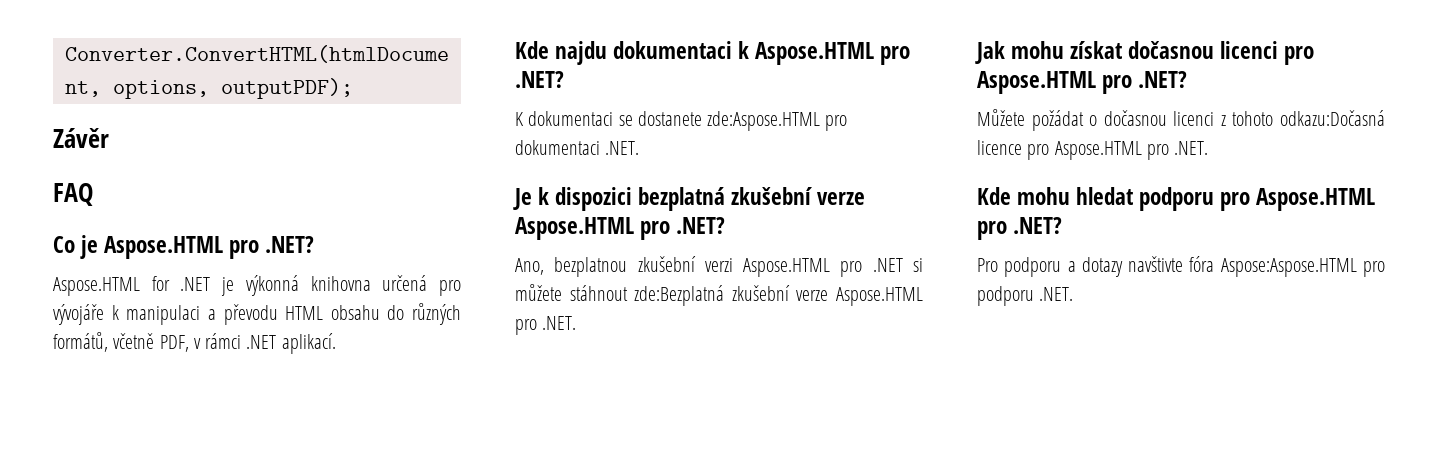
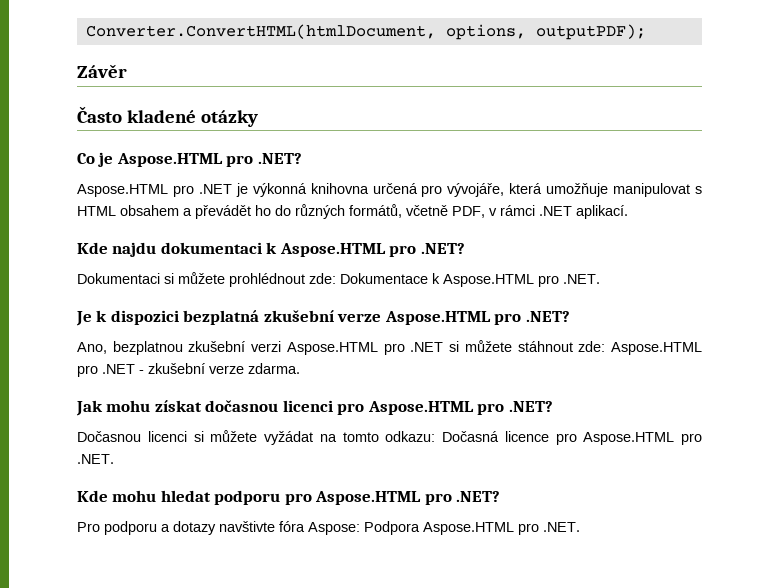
- FAQ
+ Často kladené otázky
- Aspose.HTML for .NET je výkonná knihovna určená pro vývojáře k manipulaci a převodu HTML obsahu do různých formátů, včetně PDF, v rámci .NET aplikací.
+ Aspose.HTML pro .NET je výkonná knihovna určená pro vývojáře, která umožňuje manipulovat s HTML obsahem a převádět ho do různých formátů, včetně PDF, v rámci .NET aplikací.
- K dokumentaci se dostanete zde:Aspose.HTML pro dokumentaci .NET.
+ Dokumentaci si můžete prohlédnout zde: Dokumentace k Aspose.HTML pro .NET.
- Ano, bezplatnou zkušební verzi Aspose.HTML pro .NET si můžete stáhnout zde:Bezplatná zkušební verze Aspose.HTML pro .NET.
+ Ano, bezplatnou zkušební verzi Aspose.HTML pro .NET si můžete stáhnout zde: Aspose.HTML pro .NET - zkušební verze zdarma.
- Můžete požádat o dočasnou licenci z tohoto odkazu:Dočasná licence pro Aspose.HTML pro .NET.
+ Dočasnou licenci si můžete vyžádat na tomto odkazu: Dočasná licence pro Aspose.HTML pro .NET.
- Pro podporu a dotazy navštivte fóra Aspose:Aspose.HTML pro podporu .NET.
+ Pro podporu a dotazy navštivte fóra Aspose: Podpora Aspose.HTML pro .NET.

